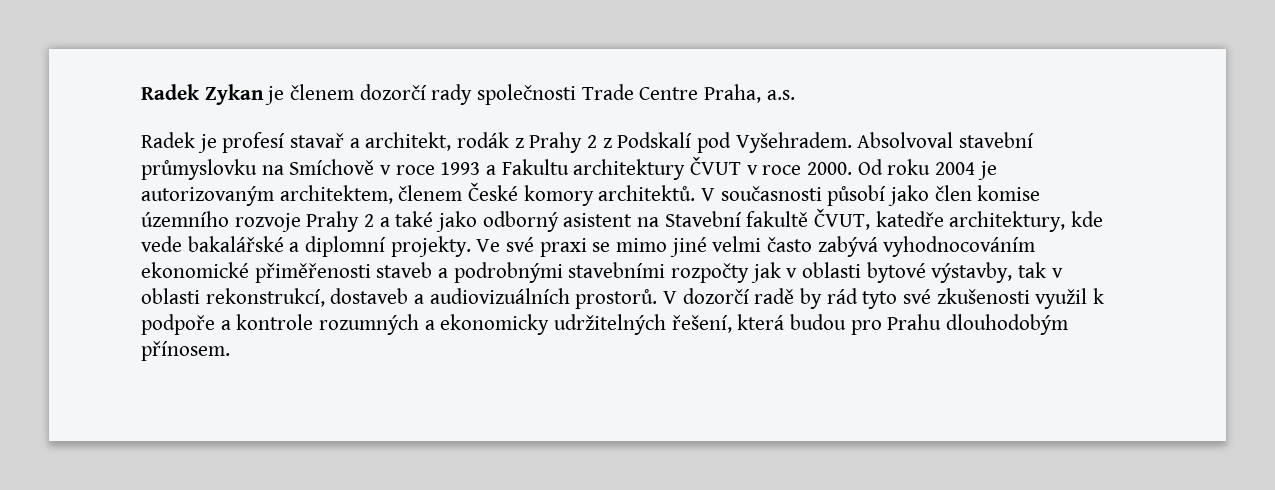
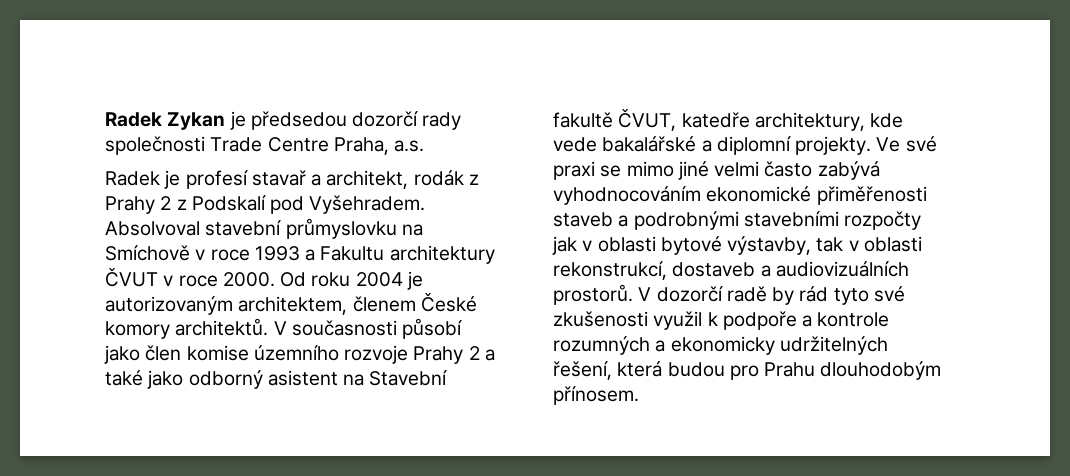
- Radek Zykan je členem dozorčí rady společnosti Trade Centre Praha, a.s.
+ Radek Zykan je předsedou dozorčí rady společnosti Trade Centre Praha, a.s.

